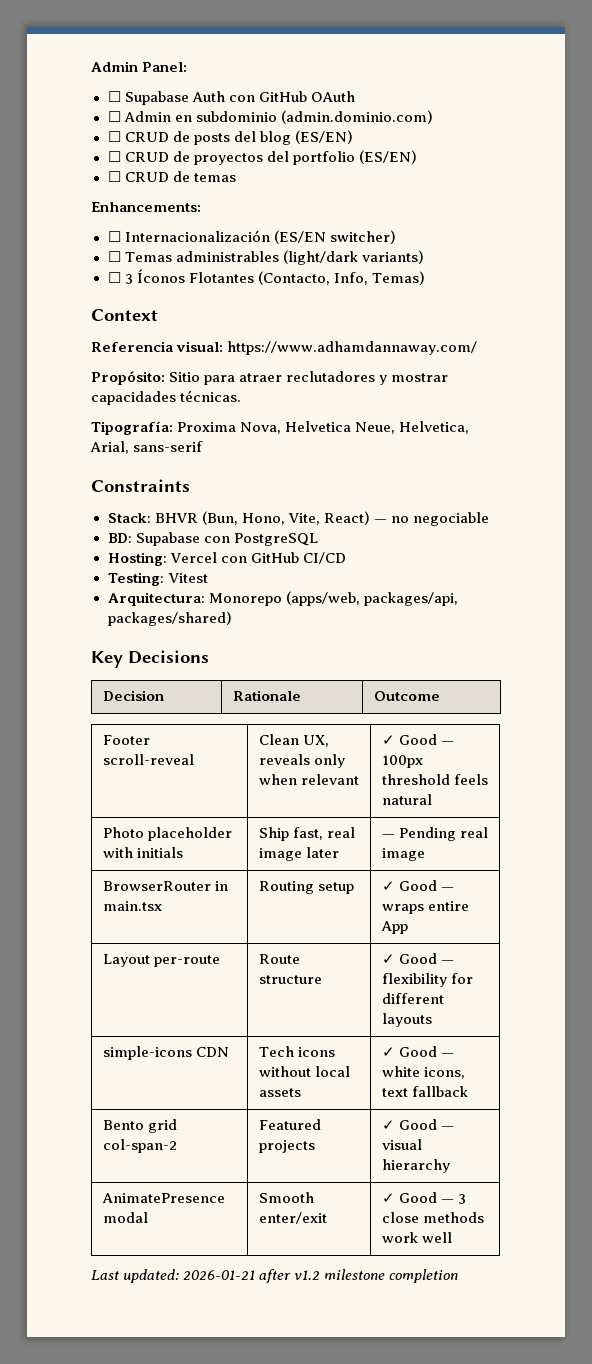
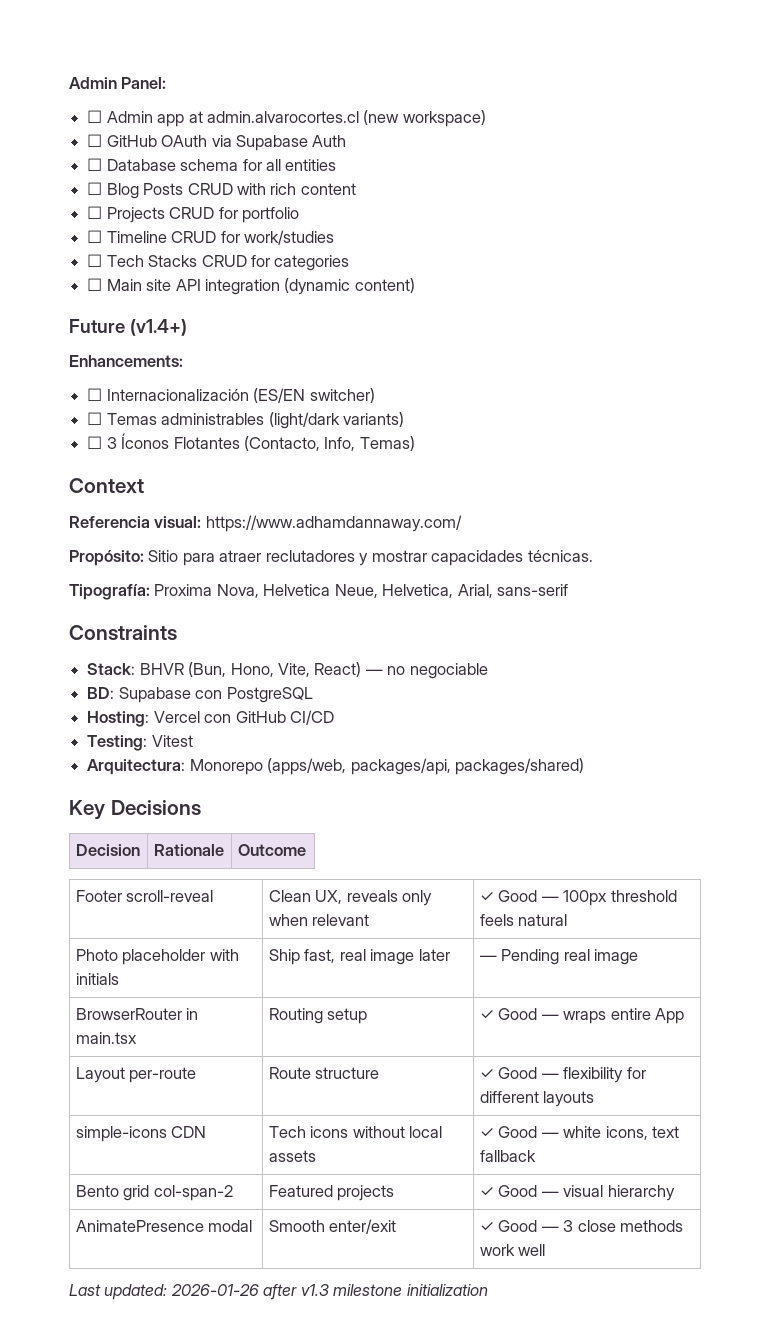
- ☐ Supabase Auth con GitHub OAuth
- ☐ Admin en subdominio (admin.dominio.com)
- ☐ CRUD de posts del blog (ES/EN)
- ☐ CRUD de proyectos del portfolio (ES/EN)
- ☐ CRUD de temas
+ ☐ Admin app at admin.alvarocortes.cl (new workspace)
+ ☐ GitHub OAuth via Supabase Auth
+ ☐ Database schema for all entities
+ ☐ Blog Posts CRUD with rich content
+ ☐ Projects CRUD for portfolio
+ ☐ Timeline CRUD for work/studies
+ ☐ Tech Stacks CRUD for categories
+ ☐ Main site API integration (dynamic content)
+ Future (v1.4+)
- Last updated: 2026-01-21 after v1.2 milestone completion
+ Last updated: 2026-01-26 after v1.3 milestone initialization

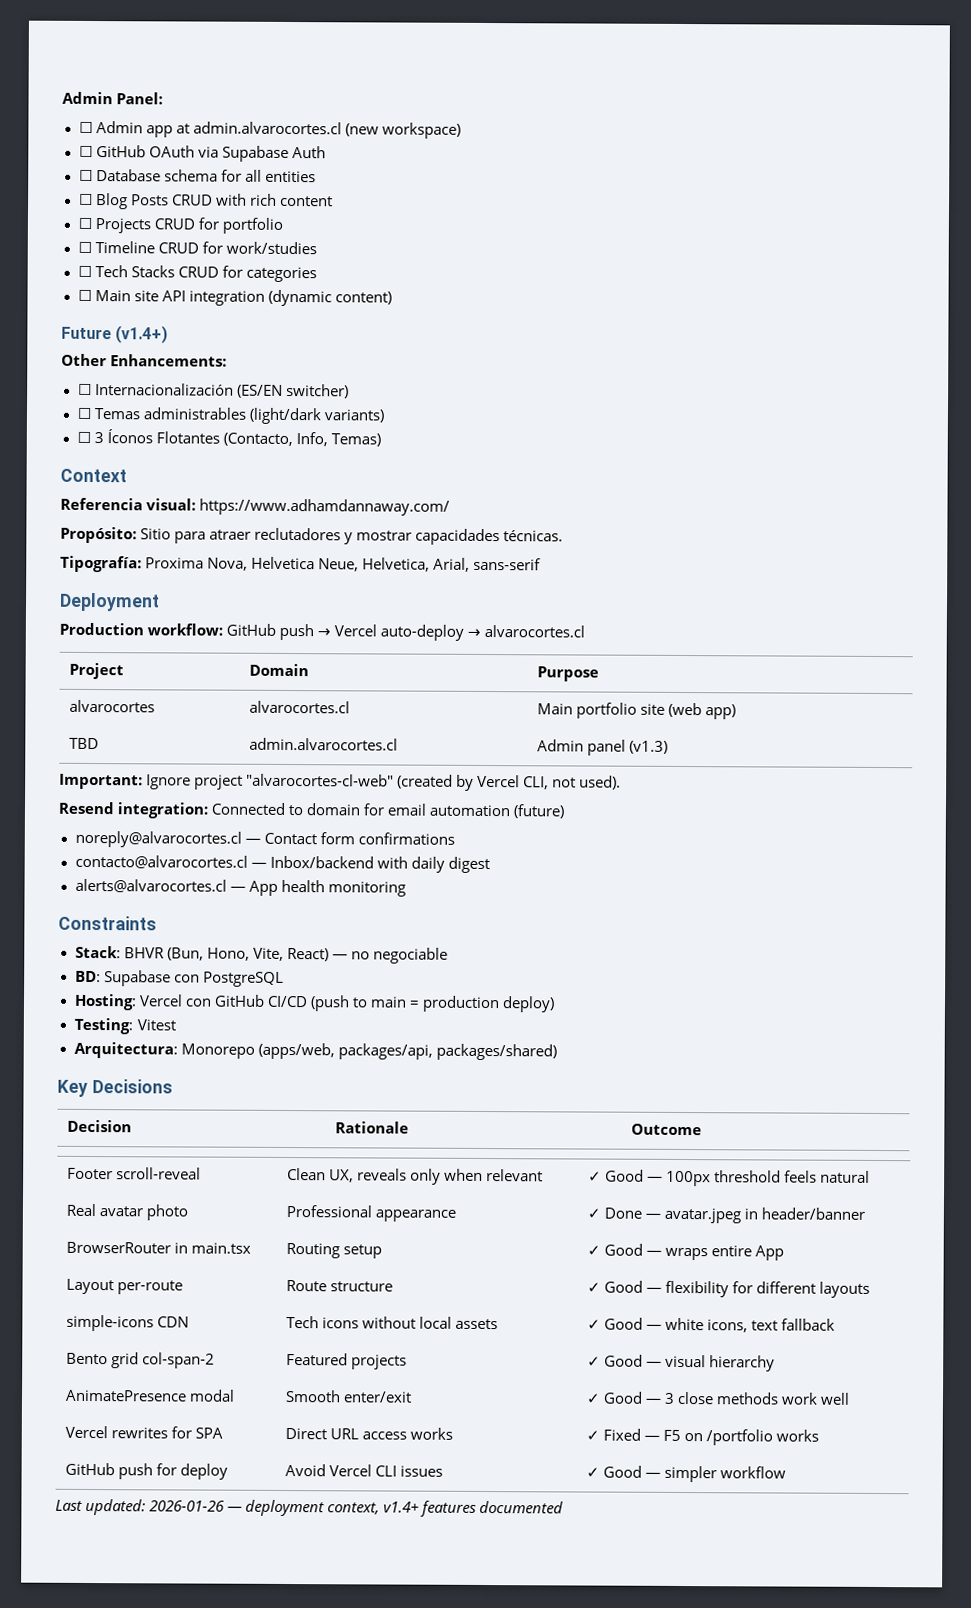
- Enhancements:
+ Other Enhancements:
+ Deployment
+ Production workflow: GitHub push → Vercel auto-deploy → alvarocortes.cl
+ Project | Domain | Purpose
+ alvarocortes | alvarocortes.cl | Main portfolio site (web app)
+ TBD | admin.alvarocortes.cl | Admin panel (v1.3)
+ Important: Ignore project "alvarocortes-cl-web" (created by Vercel CLI, not used).
+ Resend integration: Connected to domain for email automation (future)
+ noreply@alvarocortes.cl — Contact form confirmations
+ contacto@alvarocortes.cl — Inbox/backend with daily digest
+ alerts@alvarocortes.cl — App health monitoring
- Hosting: Vercel con GitHub CI/CD
+ Hosting: Vercel con GitHub CI/CD (push to main = production deploy)
- Photo placeholder with initials | Ship fast, real image later | — Pending real image
+ Real avatar photo | Professional appearance | ✓ Done — avatar.jpeg in header/banner
- Last updated: 2026-01-26 after v1.3 milestone initialization
+ Vercel rewrites for SPA | Direct URL access works | ✓ Fixed — F5 on /portfolio works
+ GitHub push for deploy | Avoid Vercel CLI issues | ✓ Good — simpler workflow
+ Last updated: 2026-01-26 — deployment context, v1.4+ features documented

